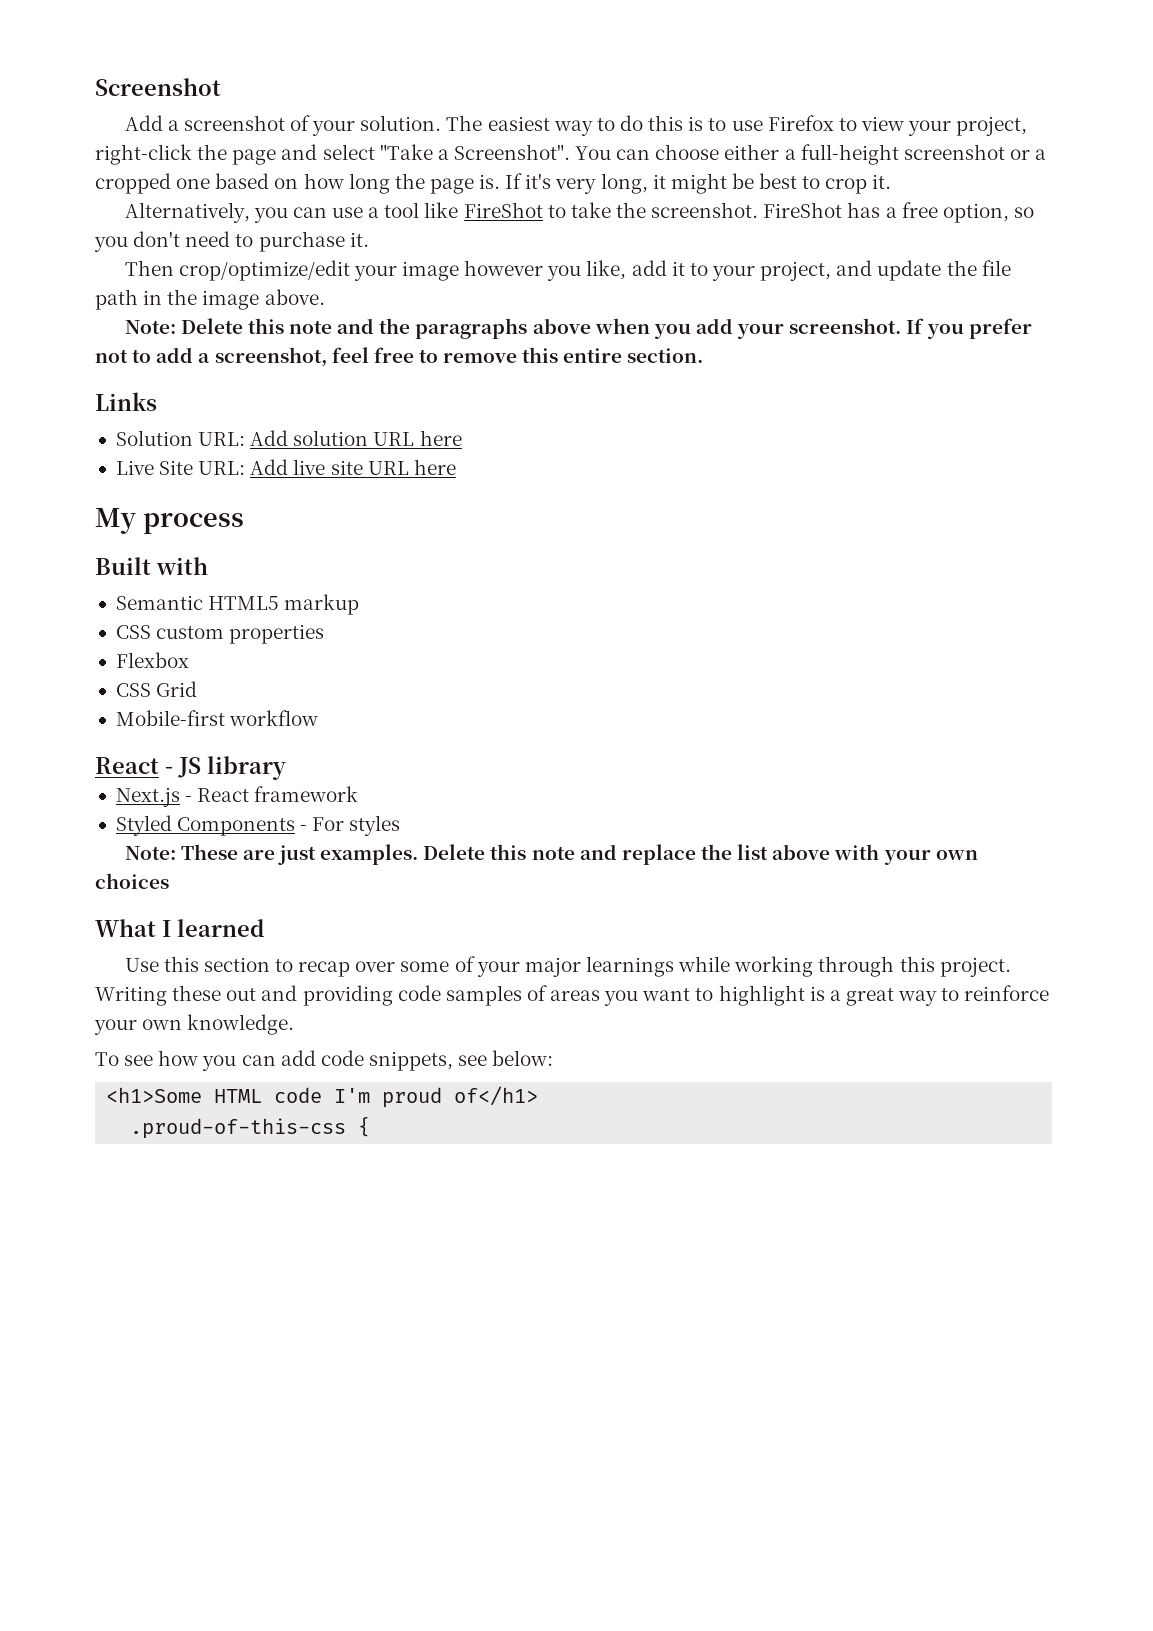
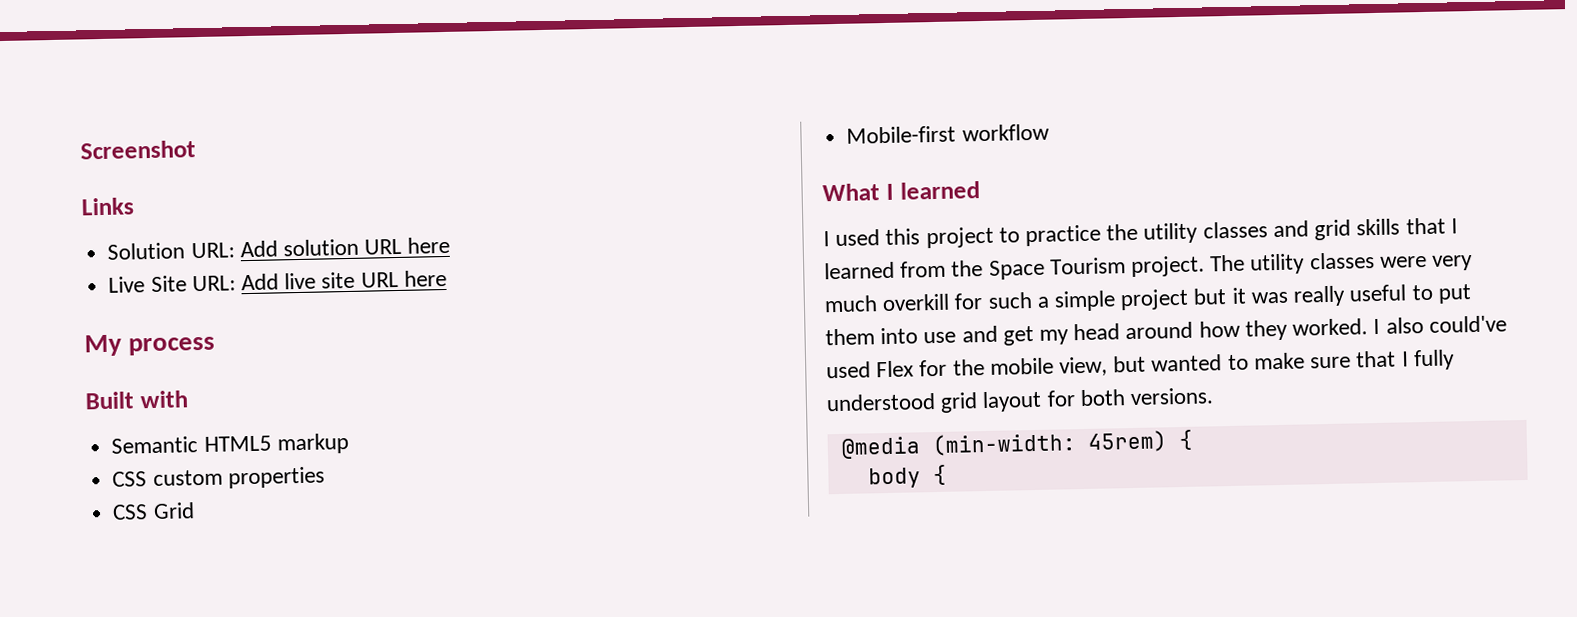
- Add a screenshot of your solution. The easiest way to do this is to use Firefox to view your project, right-click the page and select "Take a Screenshot". You can choose either a full-height screenshot or a cropped one based on how long the page is. If it's very long, it might be best to crop it.
- Alternatively, you can use a tool like FireShot to take the screenshot. FireShot has a free option, so you don't need to purchase it.
- Then crop/optimize/edit your image however you like, add it to your project, and update the file path in the image above.
- Note: Delete this note and the paragraphs above when you add your screenshot. If you prefer not to add a screenshot, feel free to remove this entire section.
- Flexbox
- React - JS library
- Next.js - React framework
- Styled Components - For styles
- Note: These are just examples. Delete this note and replace the list above with your own choices
  What I learned
- Use this section to recap over some of your major learnings while working through this project. Writing these out and providing code samples of areas you want to highlight is a great way to reinforce your own knowledge.
- To see how you can add code snippets, see below:
- <h1>Some HTML code I'm proud of</h1>
- .proud-of-this-css {
+ I used this project to practice the utility classes and grid skills that I learned from the Space Tourism project. The utility classes were very much overkill for such a simple project but it was really useful to put them into use and get my head around how they worked. I also could've used Flex for the mobile view, but wanted to make sure that I fully understood grid layout for both versions.
+ @media (min-width: 45rem) {
+ body {

